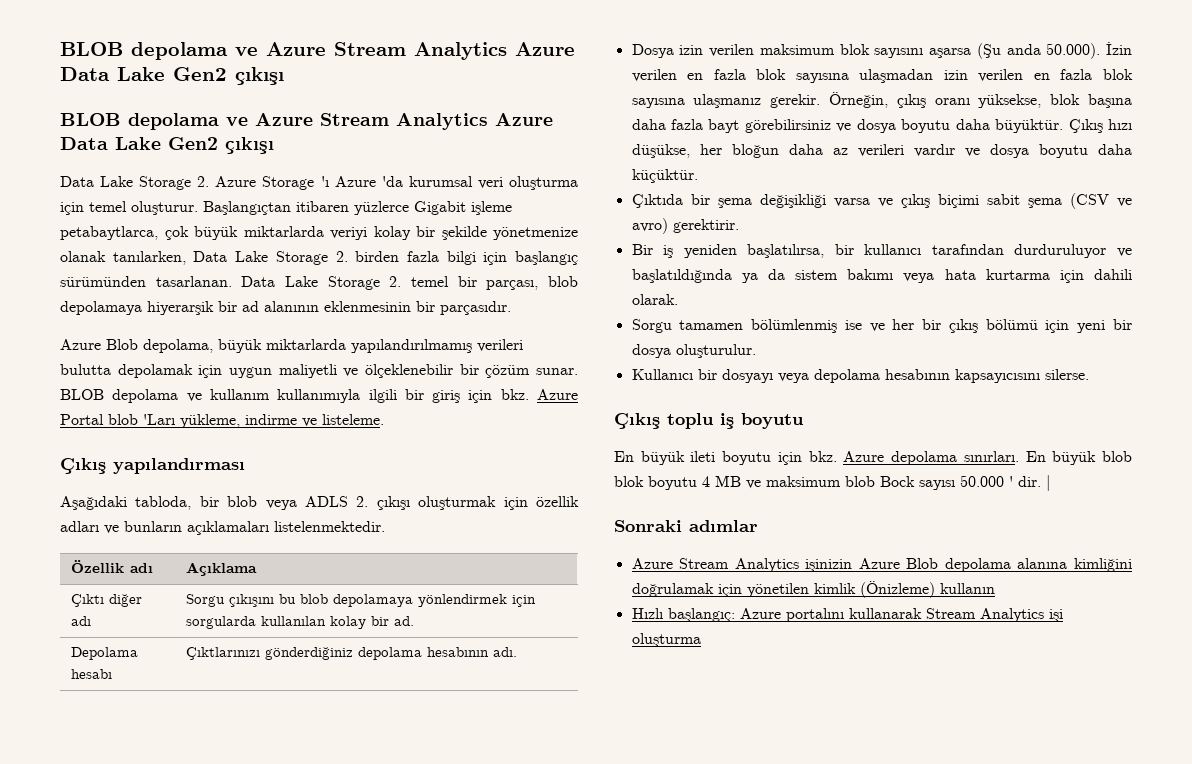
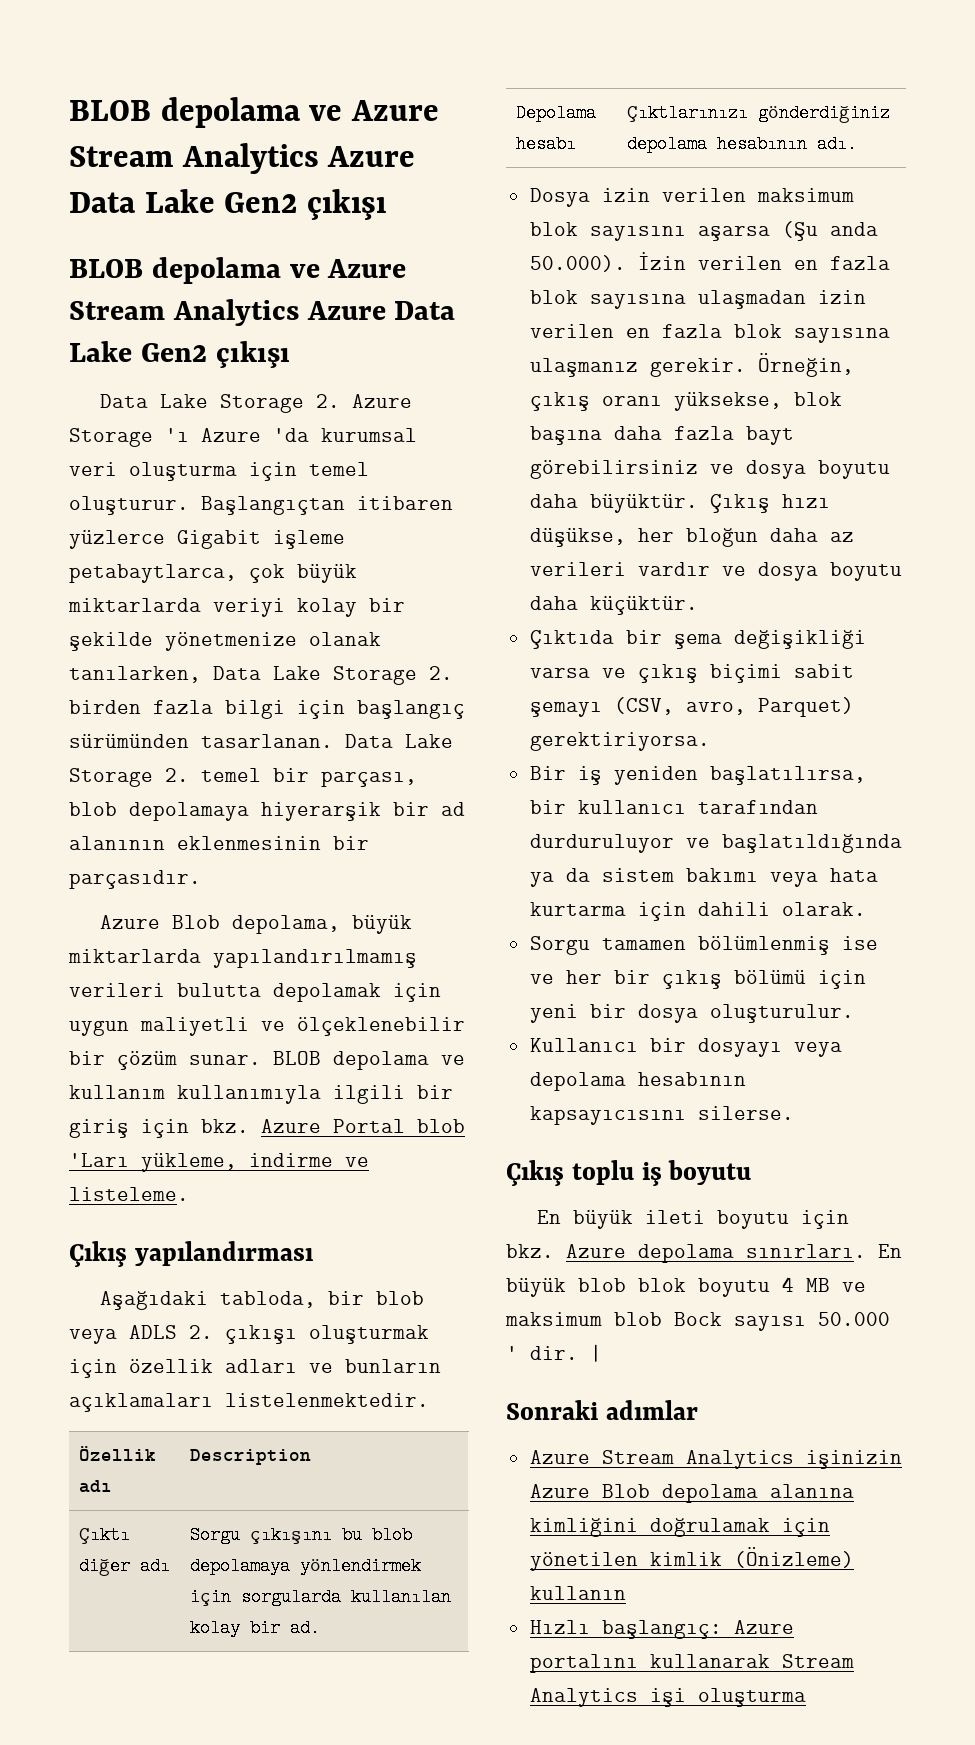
- Özellik adı | Açıklama
+ Özellik adı | Description
- Çıktıda bir şema değişikliği varsa ve çıkış biçimi sabit şema (CSV ve avro) gerektirir.
+ Çıktıda bir şema değişikliği varsa ve çıkış biçimi sabit şemayı (CSV, avro, Parquet) gerektiriyorsa.

